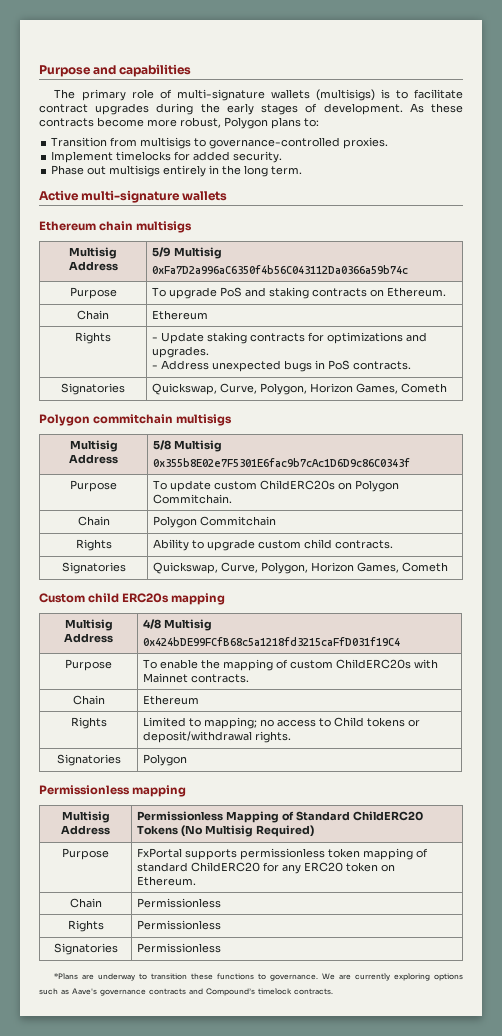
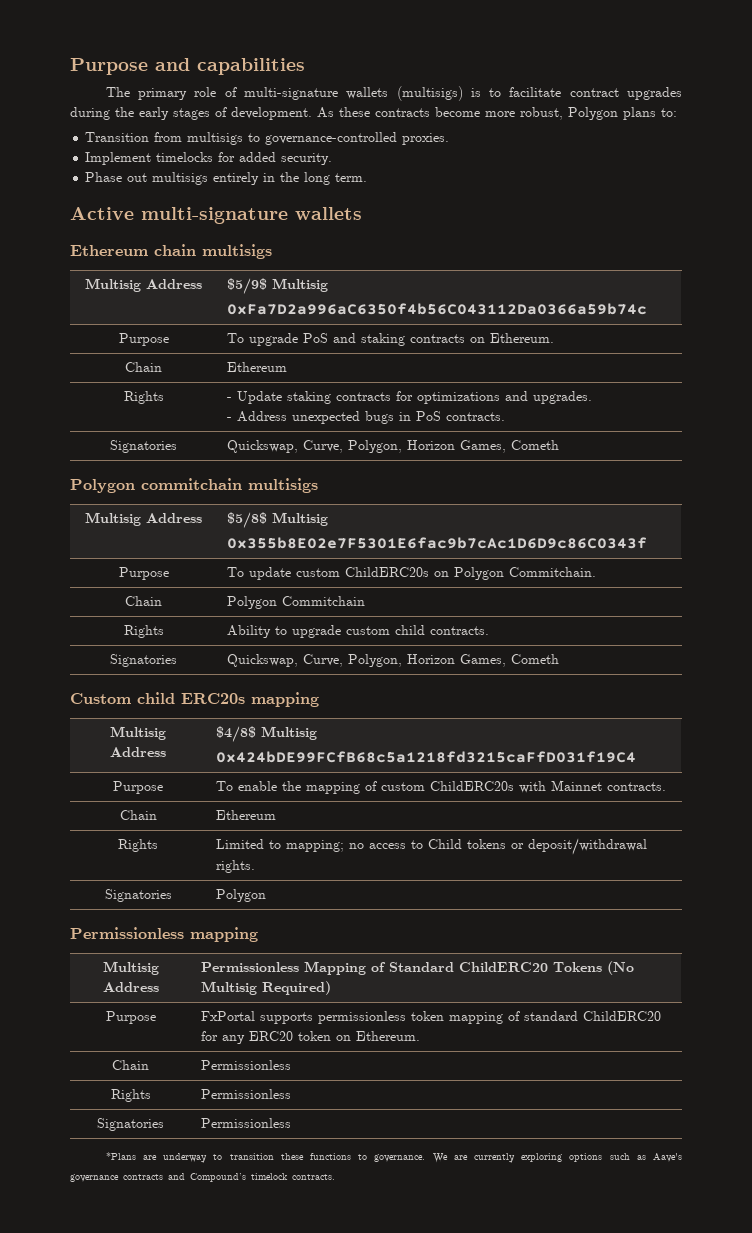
- Multisig Address | 5/9 Multisig
+ Multisig Address | $5/9$ Multisig
- Multisig Address | 5/8 Multisig
+ Multisig Address | $5/8$ Multisig
- Multisig Address | 4/8 Multisig
+ Multisig Address | $4/8$ Multisig

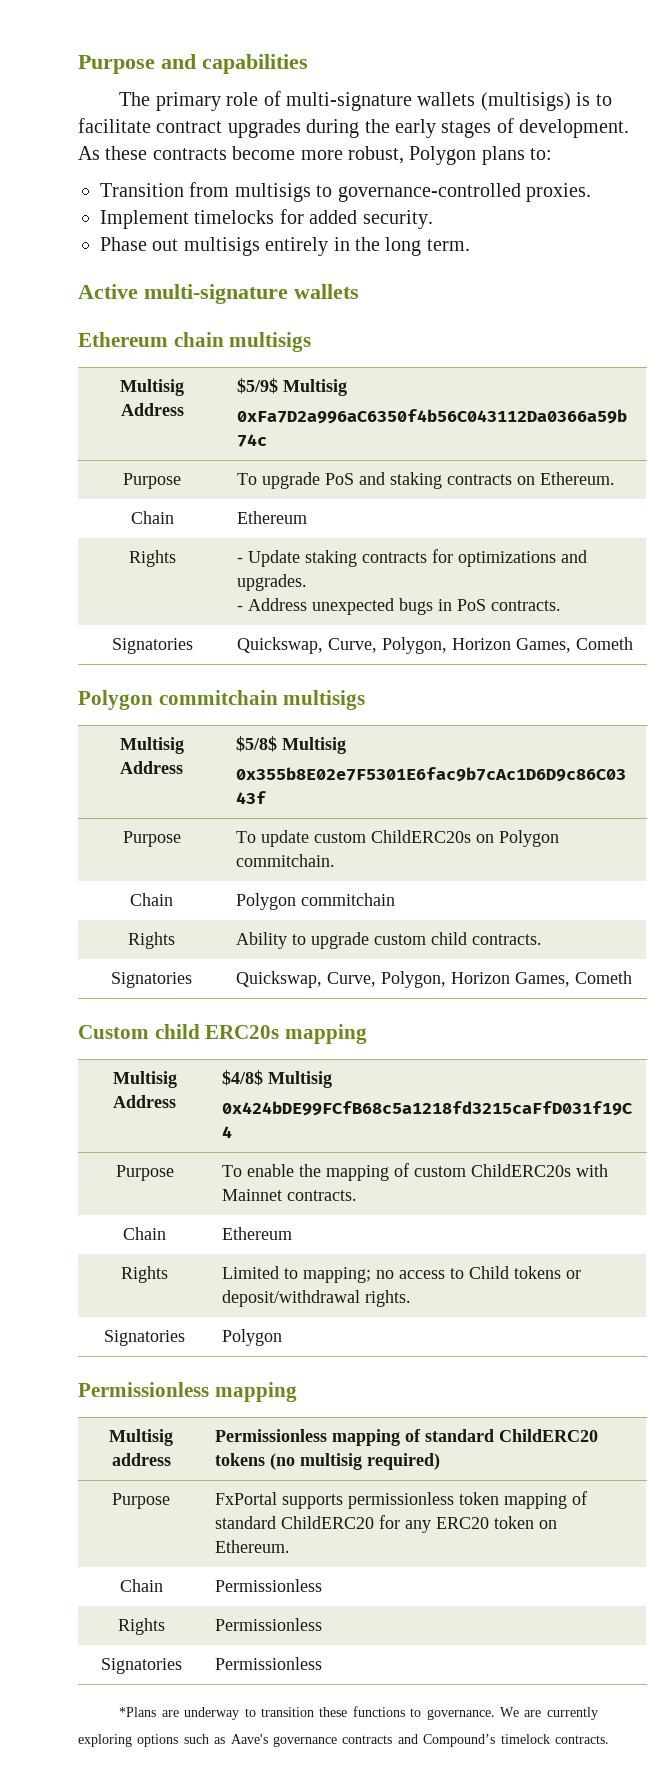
- Purpose | To update custom ChildERC20s on Polygon Commitchain.
+ Purpose | To update custom ChildERC20s on Polygon commitchain.
- Chain | Polygon Commitchain
+ Chain | Polygon commitchain
- Multisig Address | Permissionless Mapping of Standard ChildERC20 Tokens (No Multisig Required)
+ Multisig address | Permissionless mapping of standard ChildERC20 tokens (no multisig required)

